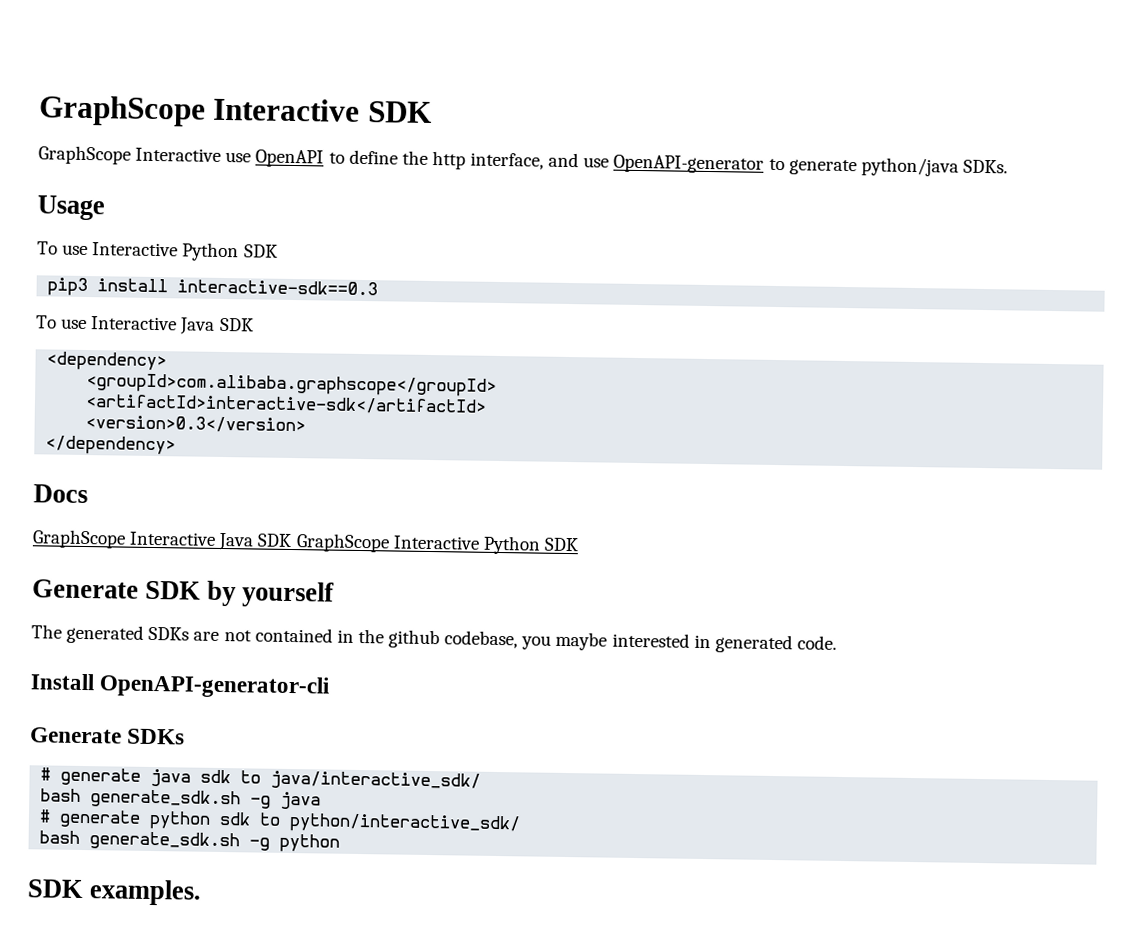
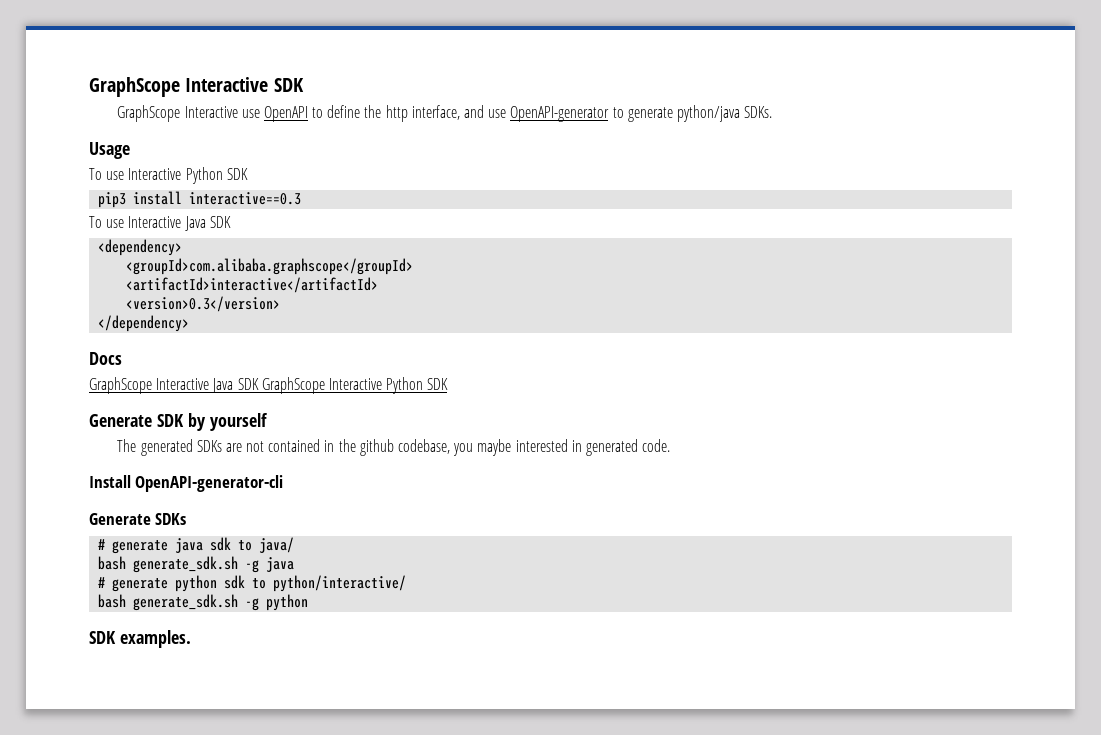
- pip3 install interactive-sdk==0.3
+ pip3 install interactive==0.3
- <artifactId>interactive-sdk</artifactId>
+ <artifactId>interactive</artifactId>
- # generate java sdk to java/interactive_sdk/
+ # generate java sdk to java/
- # generate python sdk to python/interactive_sdk/
+ # generate python sdk to python/interactive/

